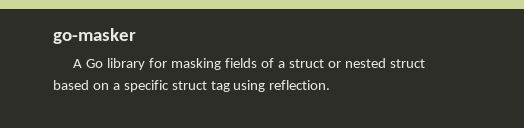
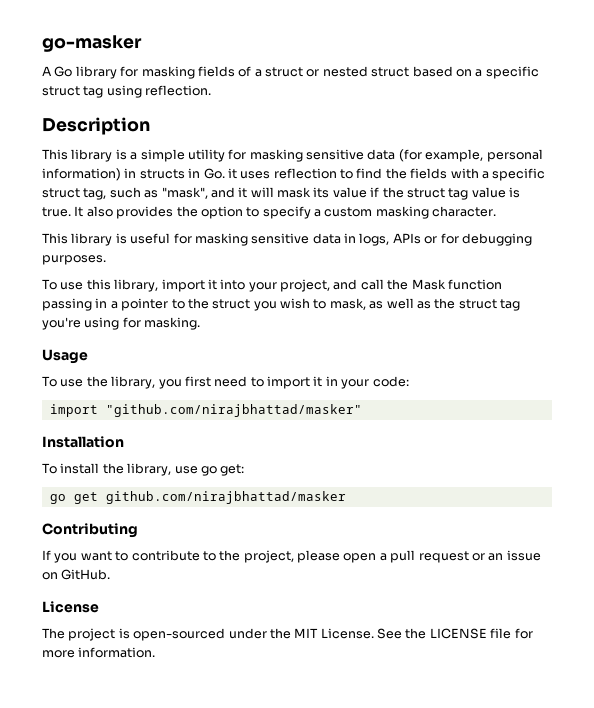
+ Description
+ This library is a simple utility for masking sensitive data (for example, personal information) in structs in Go. it uses reflection to find the fields with a specific struct tag, such as "mask", and it will mask its value if the struct tag value is true. It also provides the option to specify a custom masking character.
+ This library is useful for masking sensitive data in logs, APIs or for debugging purposes.
+ To use this library, import it into your project, and call the Mask function passing in a pointer to the struct you wish to mask, as well as the struct tag you're using for masking.
+ Usage
+ To use the library, you first need to import it in your code:
+ import "github.com/nirajbhattad/masker"
+ Installation
+ To install the library, use go get:
+ go get github.com/nirajbhattad/masker
+ Contributing
+ If you want to contribute to the project, please open a pull request or an issue on GitHub.
+ License
+ The project is open-sourced under the MIT License. See the LICENSE file for more information.

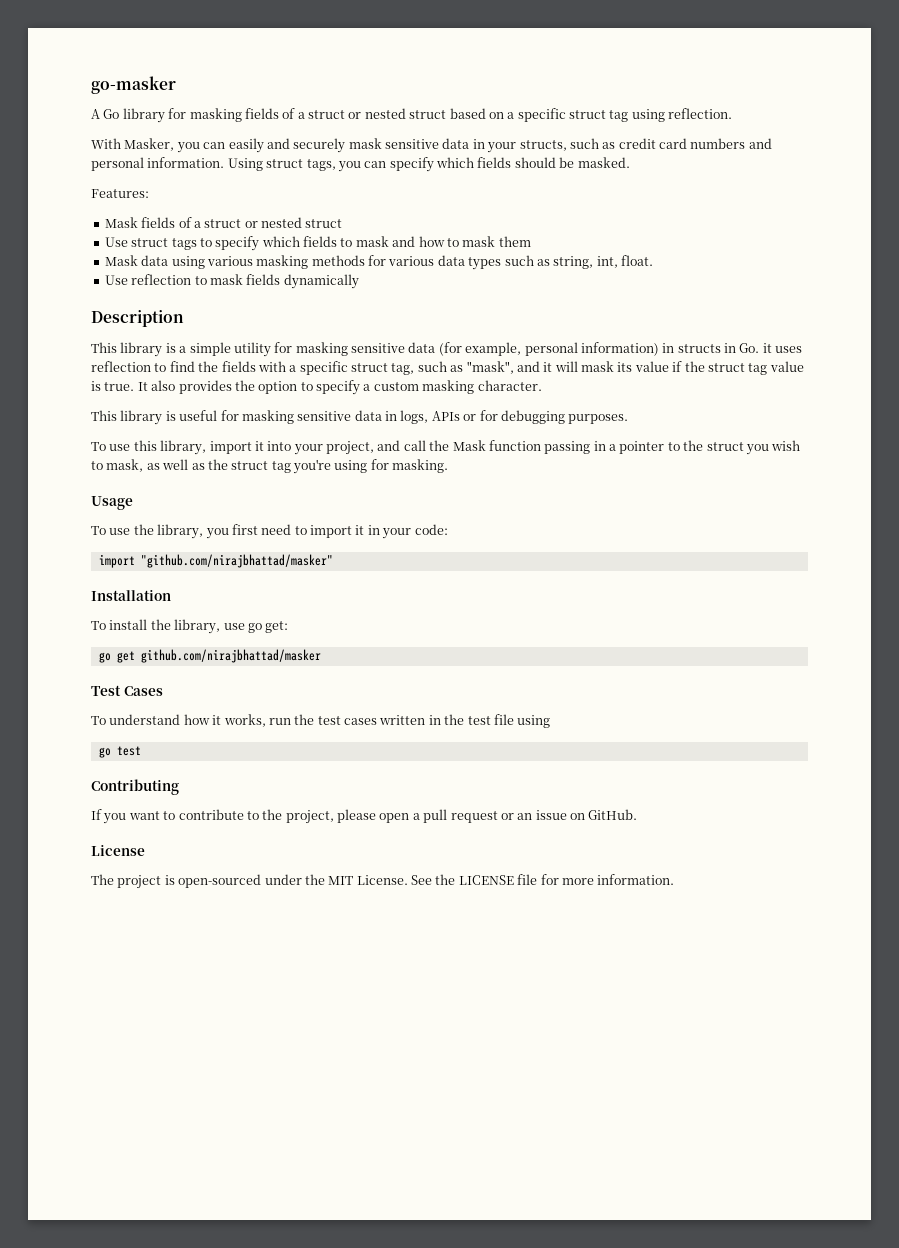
+ With Masker, you can easily and securely mask sensitive data in your structs, such as credit card numbers and personal information. Using struct tags, you can specify which fields should be masked.
+ Features:
+ Mask fields of a struct or nested struct
+ Use struct tags to specify which fields to mask and how to mask them
+ Mask data using various masking methods for various data types such as string, int, float.
+ Use reflection to mask fields dynamically
+ Test Cases
+ To understand how it works, run the test cases written in the test file using
+ go test

